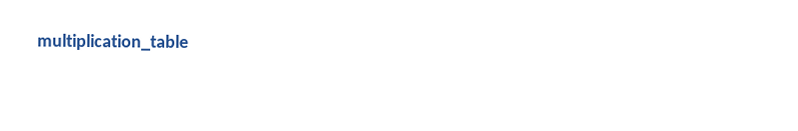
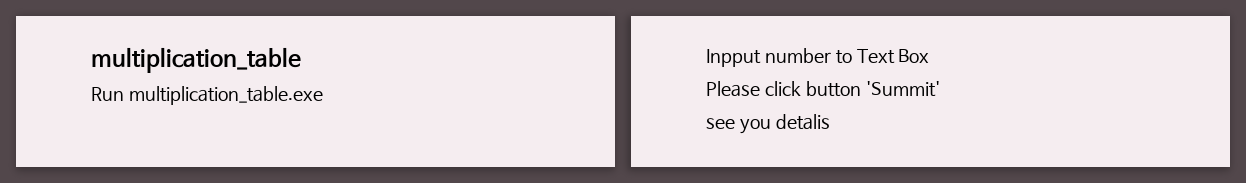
+ Run multiplication_table.exe
+ Inpput number to Text Box
+ Please click button 'Summit'
+ see you detalis

